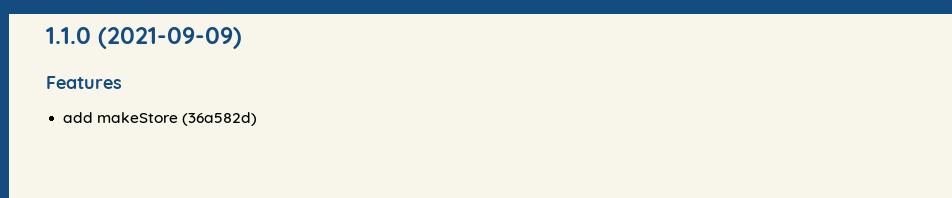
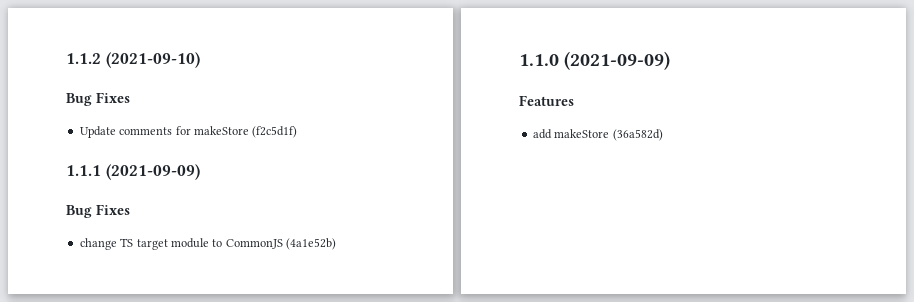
+ 1.1.2 (2021-09-10)
+ Bug Fixes
+ Update comments for makeStore (f2c5d1f)
+ 1.1.1 (2021-09-09)
+ Bug Fixes
+ change TS target module to CommonJS (4a1e52b)

